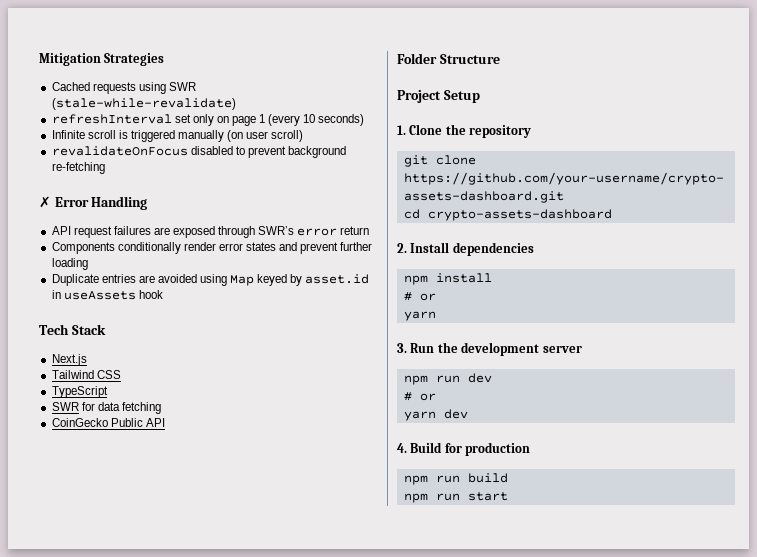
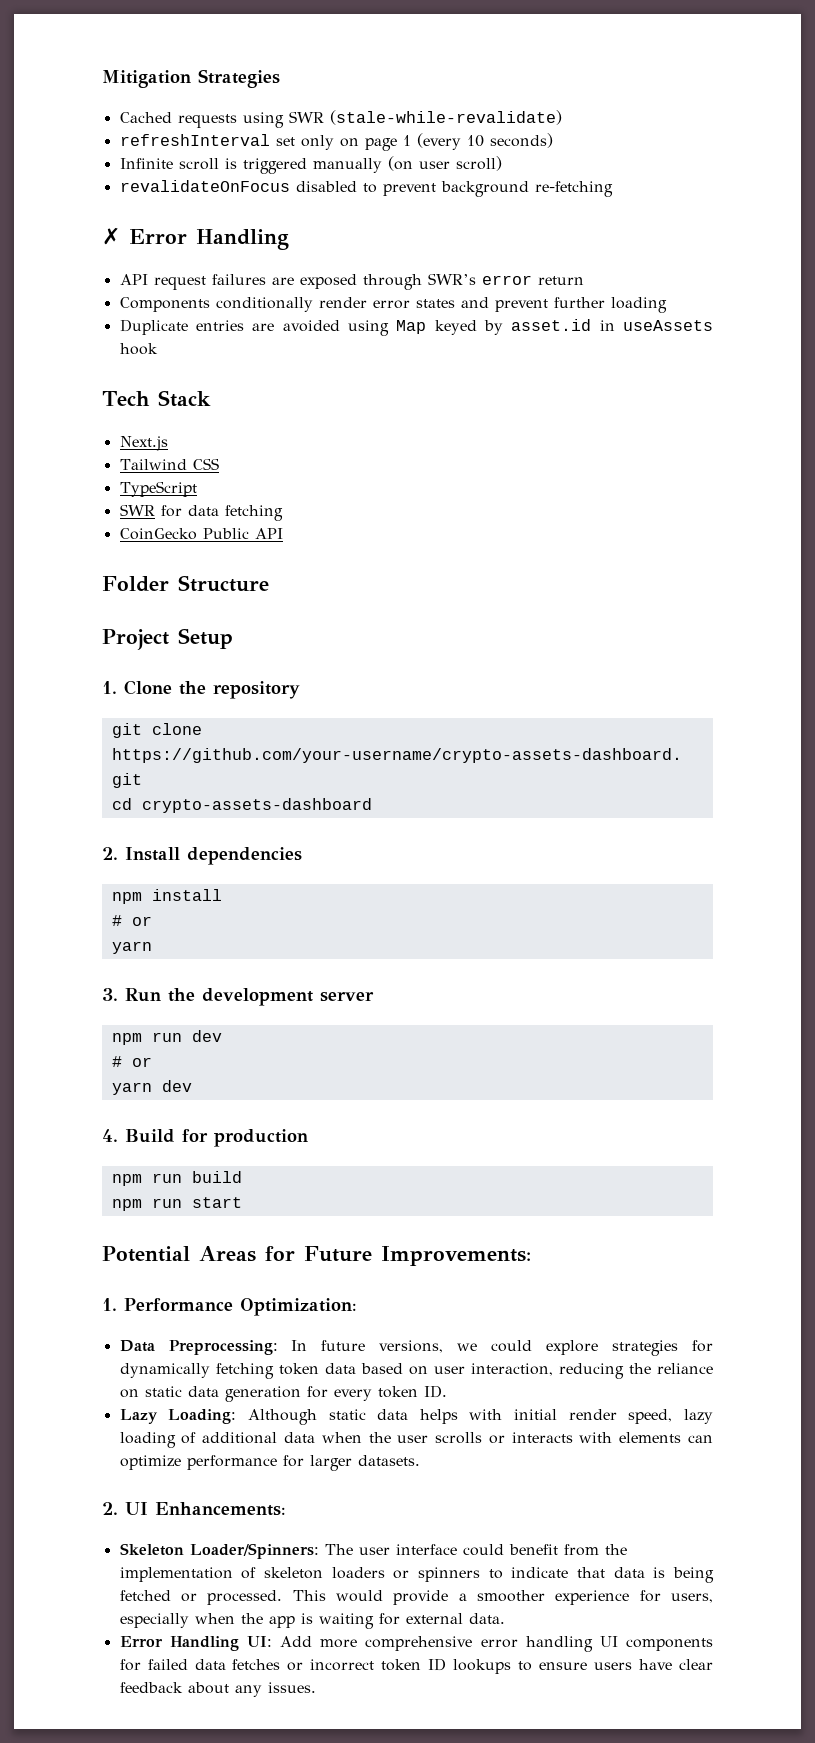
+ Potential Areas for Future Improvements:
+ 1. Performance Optimization:
+ Data Preprocessing: In future versions, we could explore strategies for dynamically fetching token data based on user interaction, reducing the reliance on static data generation for every token ID.
+ Lazy Loading: Although static data helps with initial render speed, lazy loading of additional data when the user scrolls or interacts with elements can optimize performance for larger datasets.
+ 2. UI Enhancements:
+ Skeleton Loader/Spinners: The user interface could benefit from the implementation of skeleton loaders or spinners to indicate that data is being fetched or processed. This would provide a smoother experience for users, especially when the app is waiting for external data.
+ Error Handling UI: Add more comprehensive error handling UI components for failed data fetches or incorrect token ID lookups to ensure users have clear feedback about any issues.

